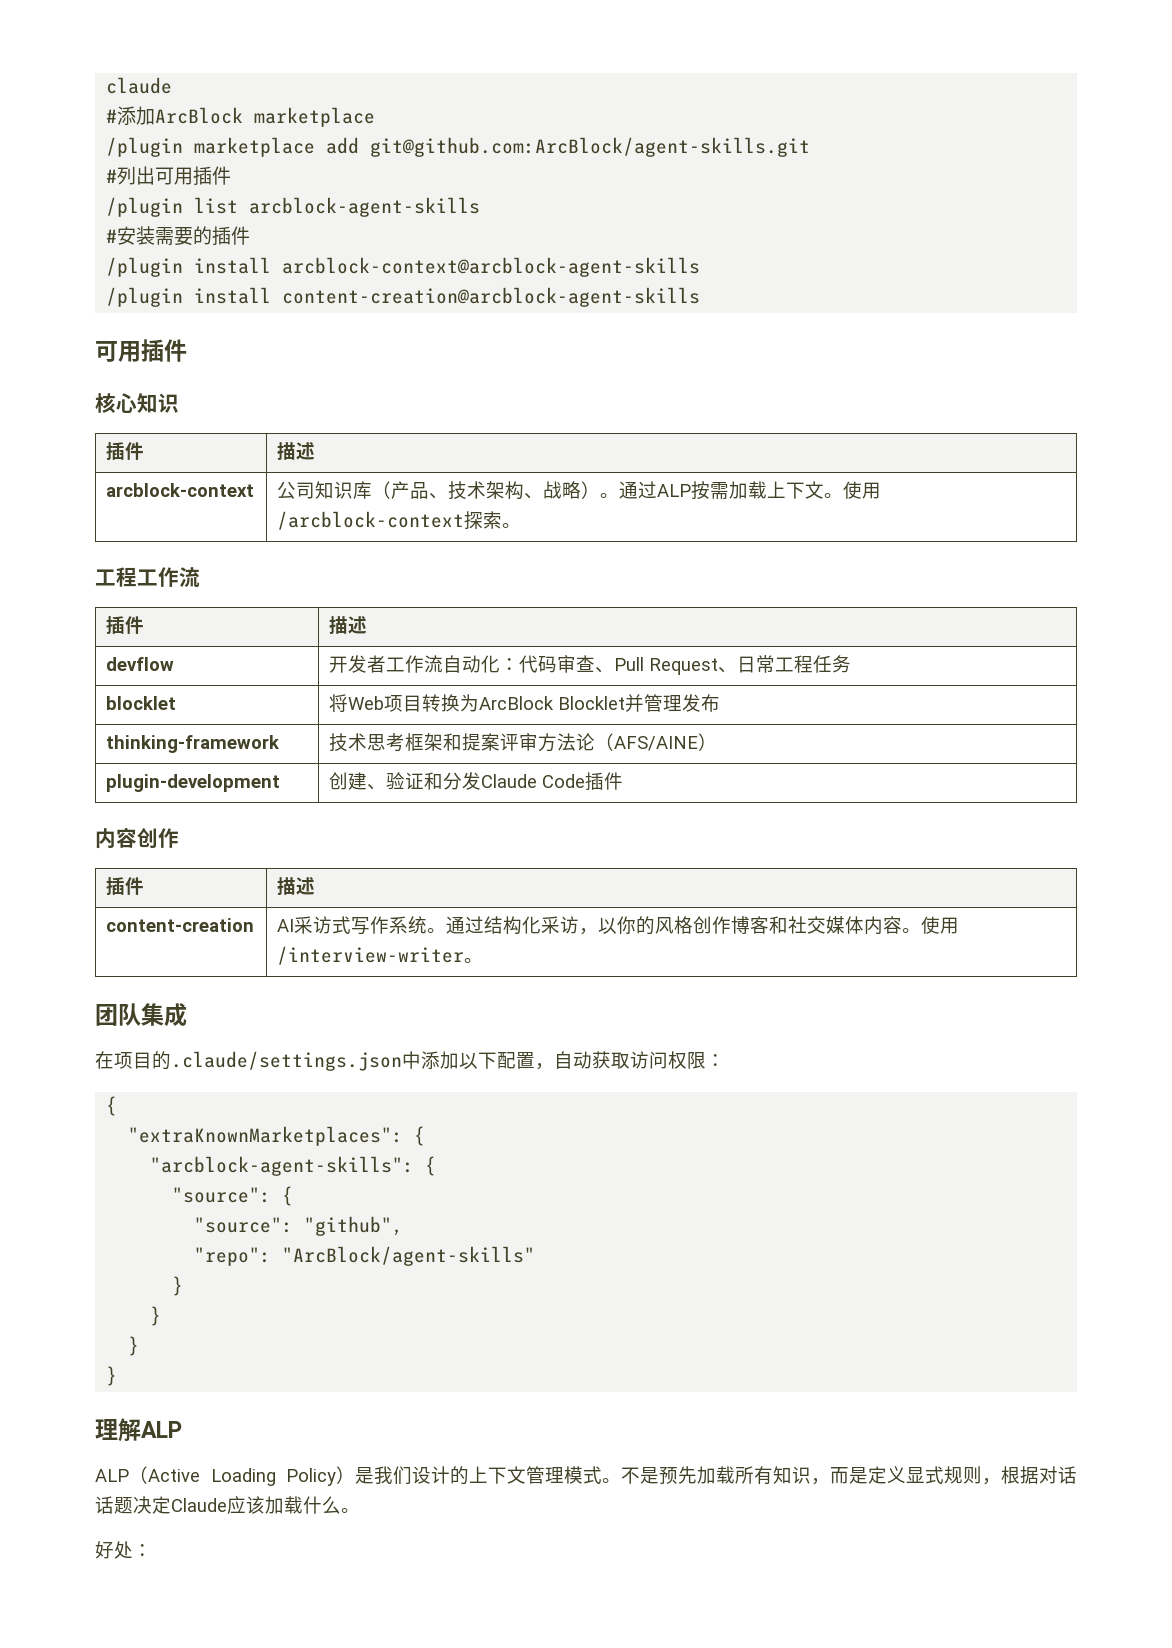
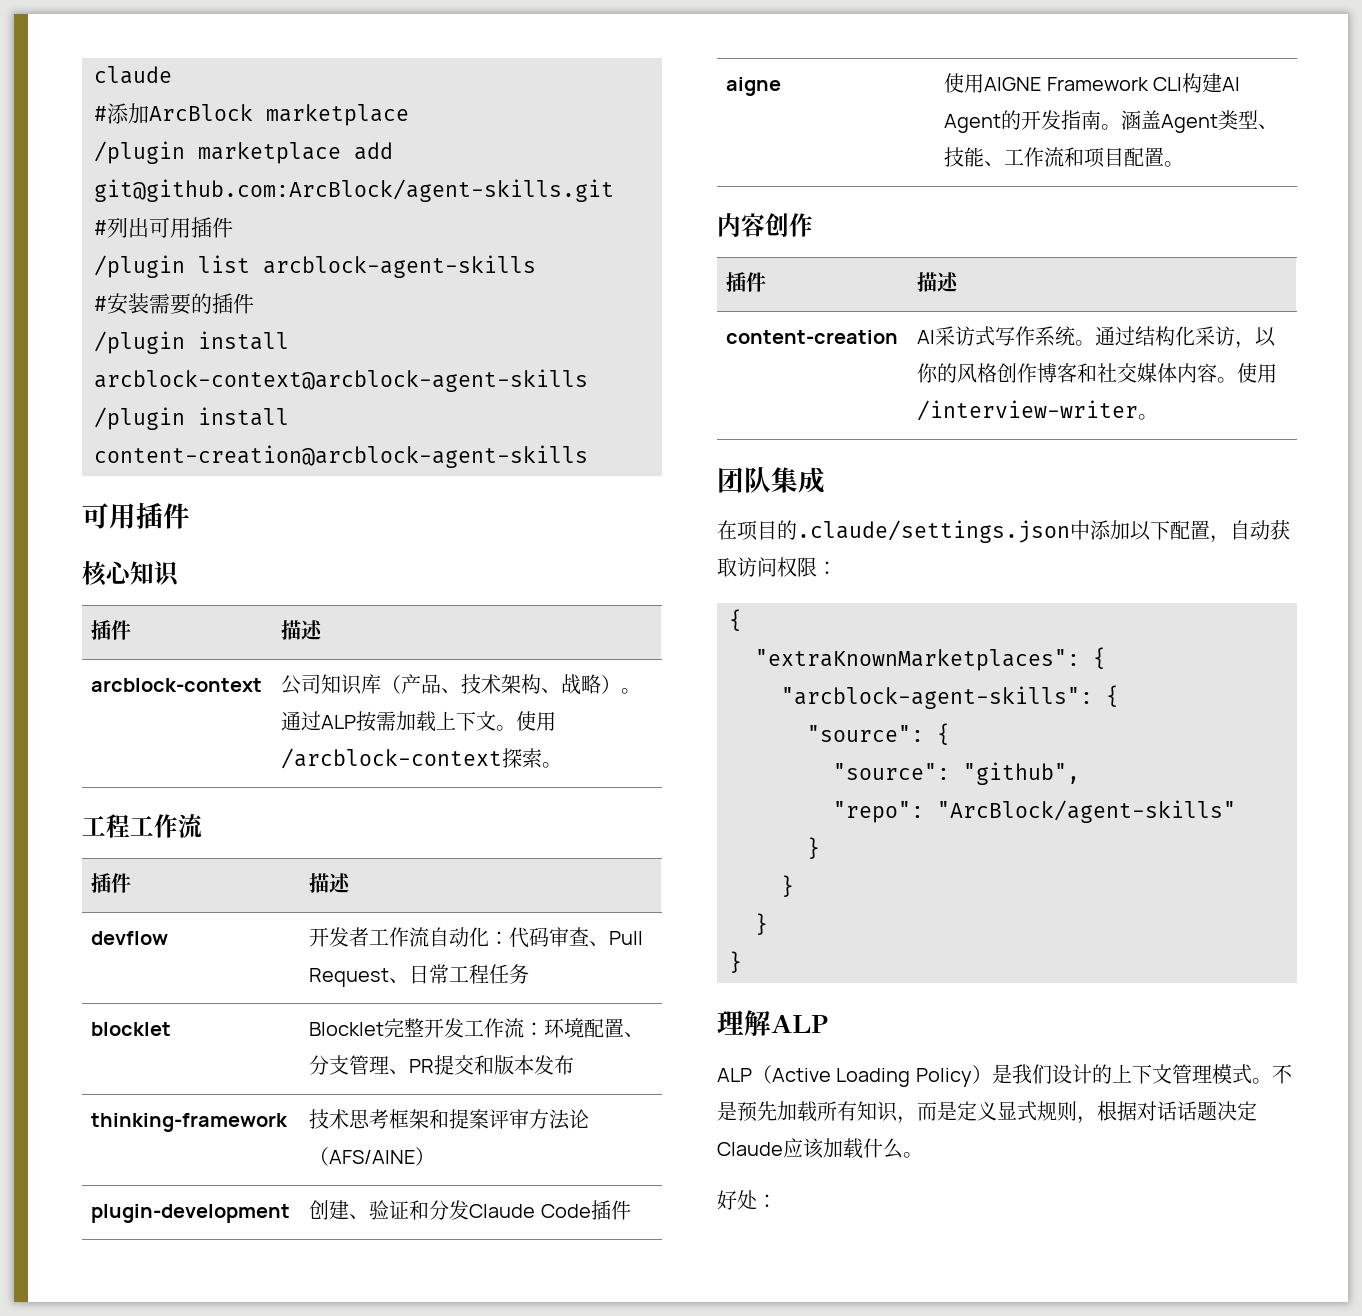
- blocklet | 将Web项目转换为ArcBlock Blocklet并管理发布
+ blocklet | Blocklet完整开发工作流：环境配置、分支管理、PR提交和版本发布
+ aigne | 使用AIGNE Framework CLI构建AI Agent的开发指南。涵盖Agent类型、技能、工作流和项目配置。

